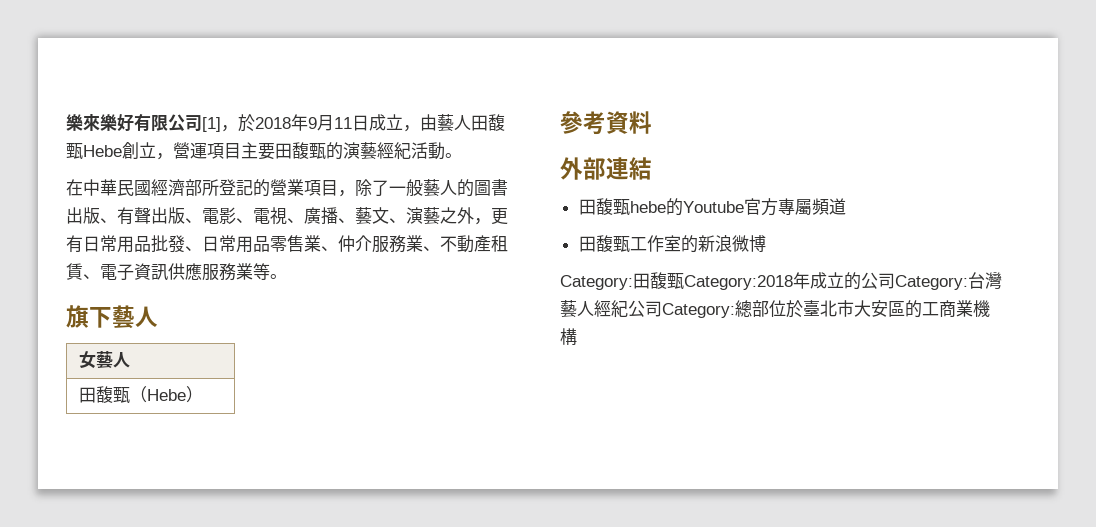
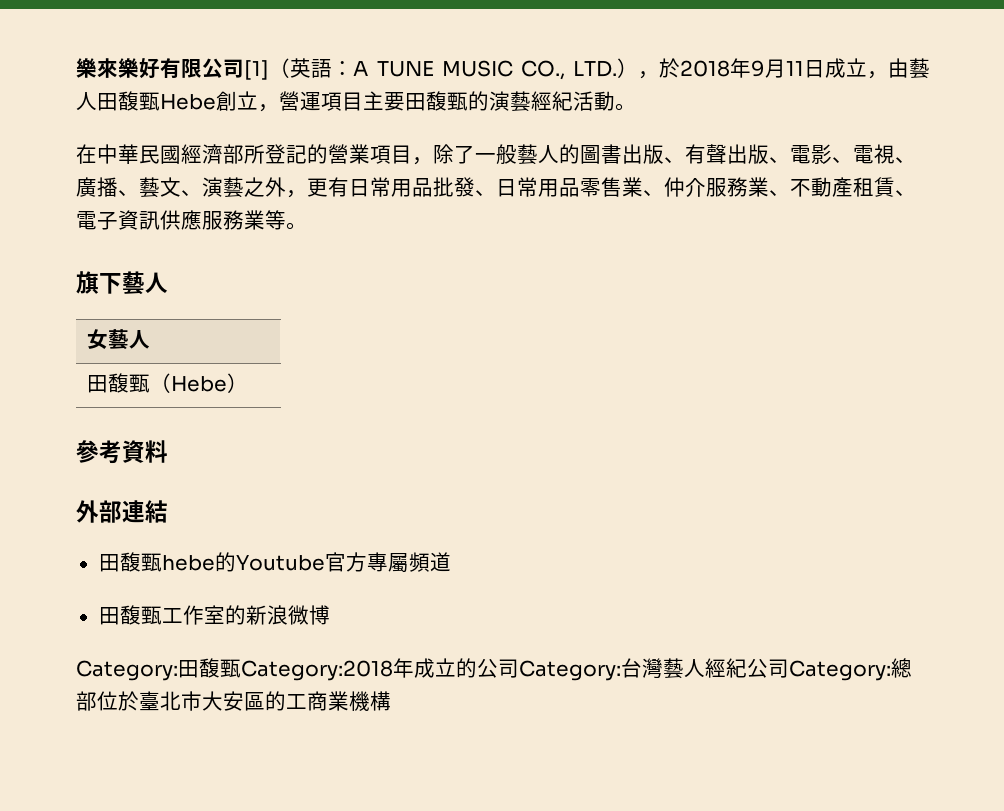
- 樂來樂好有限公司[1]，於2018年9月11日成立，由藝人田馥甄Hebe創立，營運項目主要田馥甄的演藝經紀活動。
+ 樂來樂好有限公司[1]（英語：A TUNE MUSIC CO., LTD.），於2018年9月11日成立，由藝人田馥甄Hebe創立，營運項目主要田馥甄的演藝經紀活動。

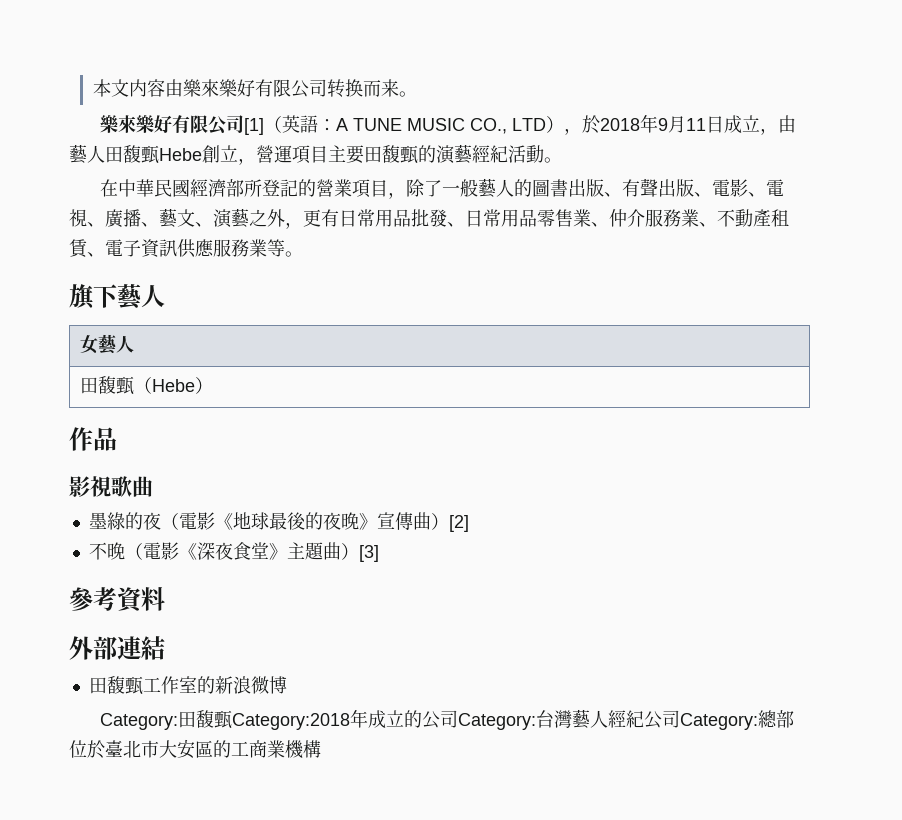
+ 本文内容由樂來樂好有限公司转换而来。
- 樂來樂好有限公司[1]（英語：A TUNE MUSIC CO., LTD.），於2018年9月11日成立，由藝人田馥甄Hebe創立，營運項目主要田馥甄的演藝經紀活動。
+ 樂來樂好有限公司[1]（英語：A TUNE MUSIC CO., LTD），於2018年9月11日成立，由藝人田馥甄Hebe創立，營運項目主要田馥甄的演藝經紀活動。
+ 作品
+ 影視歌曲
+ 墨綠的夜（電影《地球最後的夜晚》宣傳曲）[2]
+ 不晚（電影《深夜食堂》主題曲）[3]
  參考資料
  外部連結
- 田馥甄hebe的Youtube官方專屬頻道

